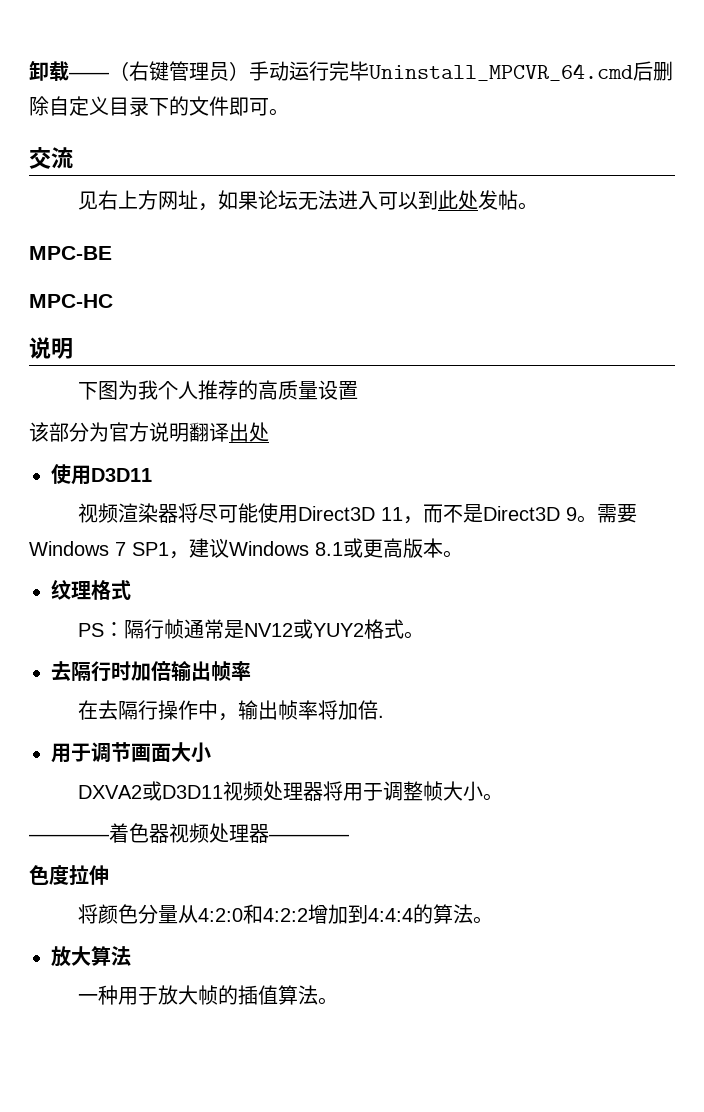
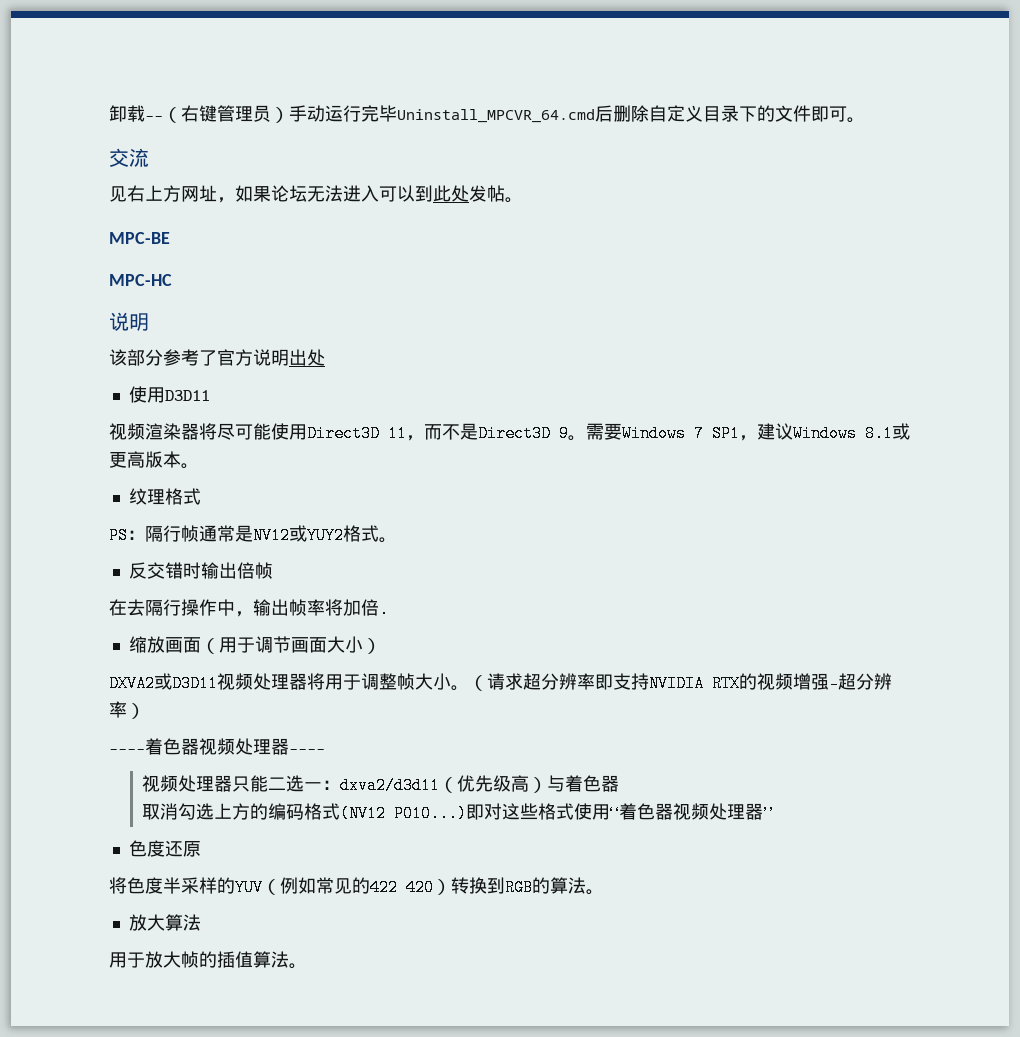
- 下图为我个人推荐的高质量设置
- 该部分为官方说明翻译出处
+ 该部分参考了官方说明出处
- 去隔行时加倍输出帧率
+ 反交错时输出倍帧
- 用于调节画面大小
+ 缩放画面（用于调节画面大小）
+ （请求超分辨率即支持NVIDIA RTX的视频增强-超分辨率）
- 色度拉伸
- 将颜色分量从4:2:0和4:2:2增加到4:4:4的算法。
+ 视频处理器只能二选一：dxva2/d3d11（优先级高）与着色器
+ 取消勾选上方的编码格式(NV12 P010...)即对这些格式使用“着色器视频处理器”
+ 色度还原
+ 将色度半采样的YUV（例如常见的422 420）转换到RGB的算法。
- 一种用于放大帧的插值算法。
+ 用于放大帧的插值算法。

